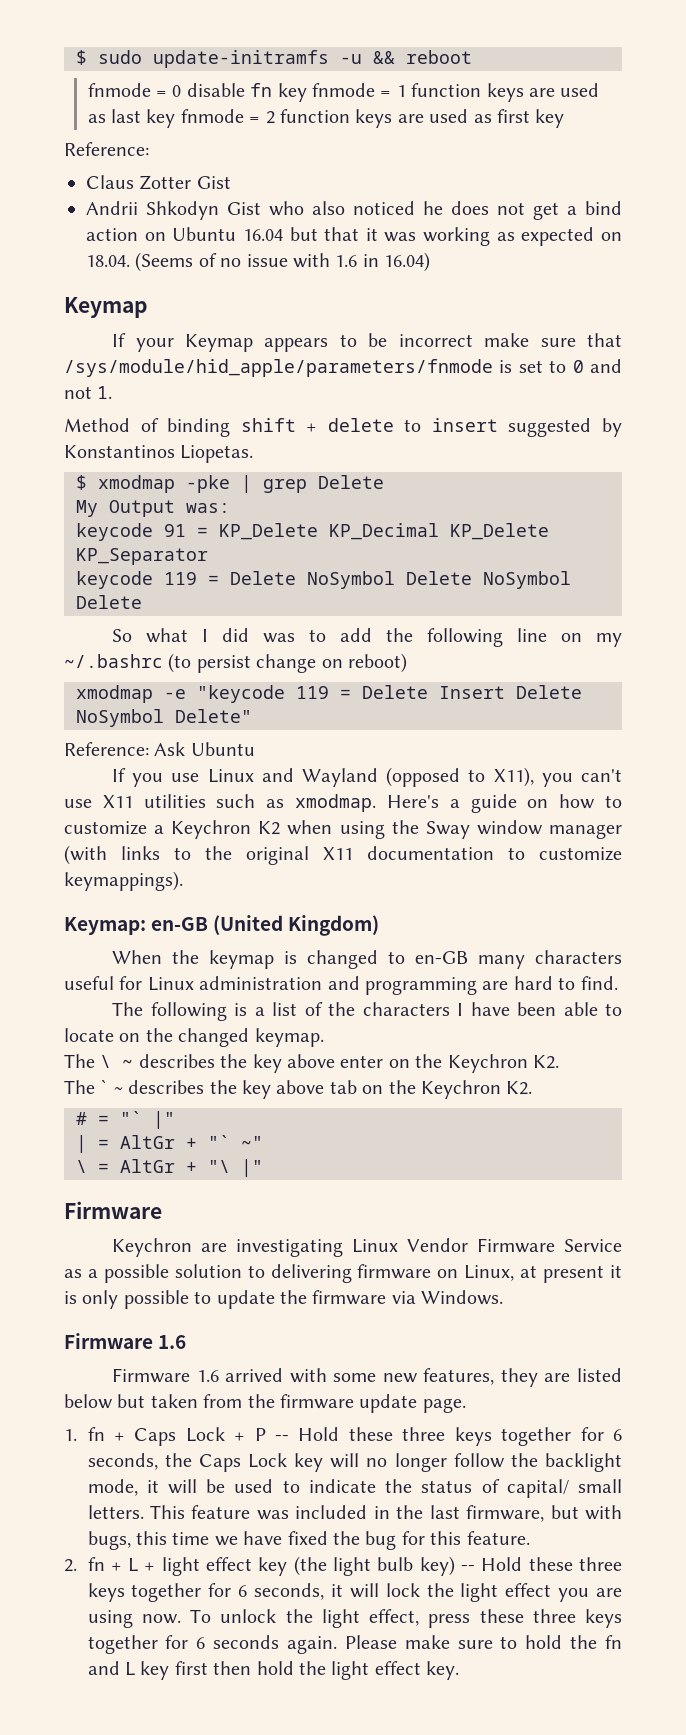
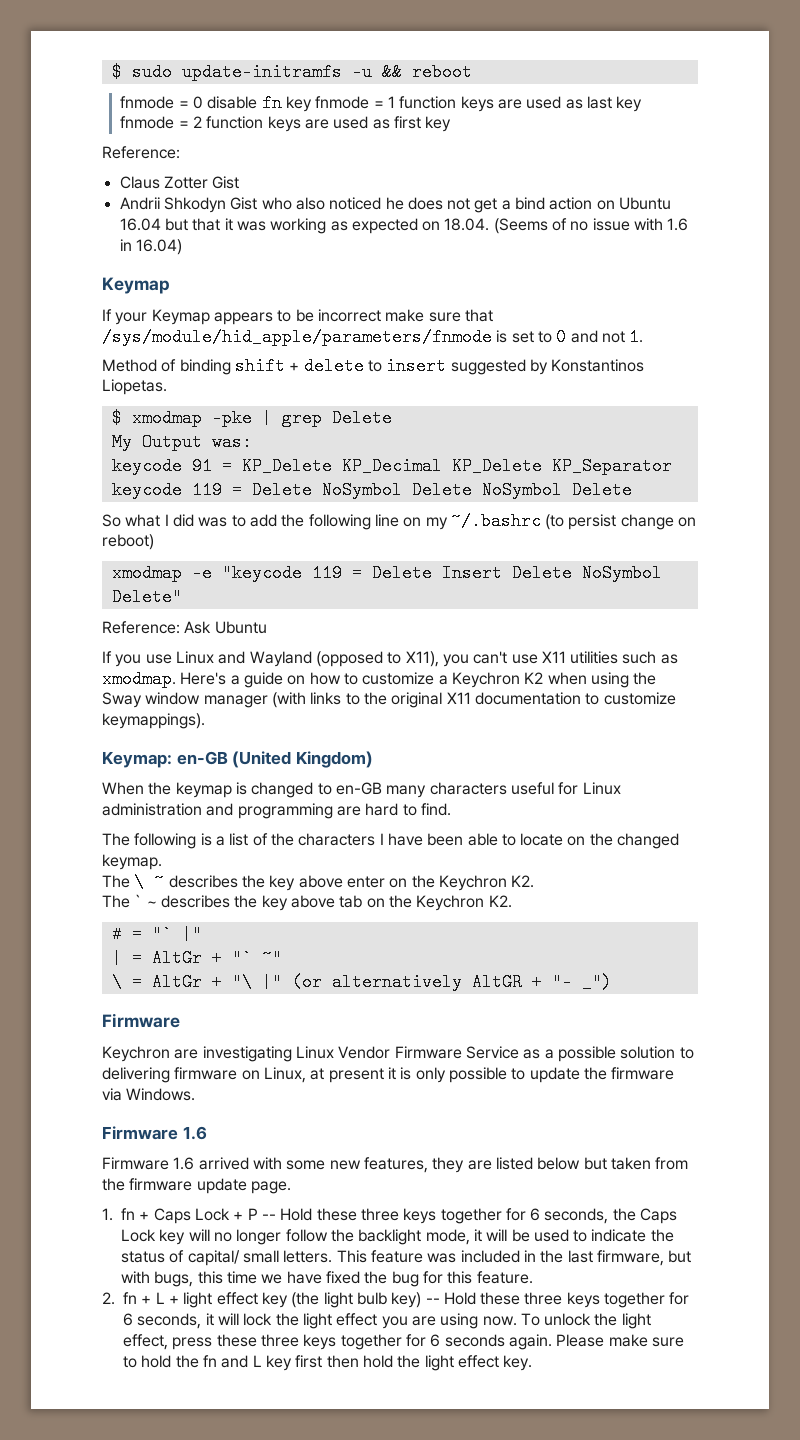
- \ = AltGr + "\ |"
+ \ = AltGr + "\ |" (or alternatively AltGR + "- _")

